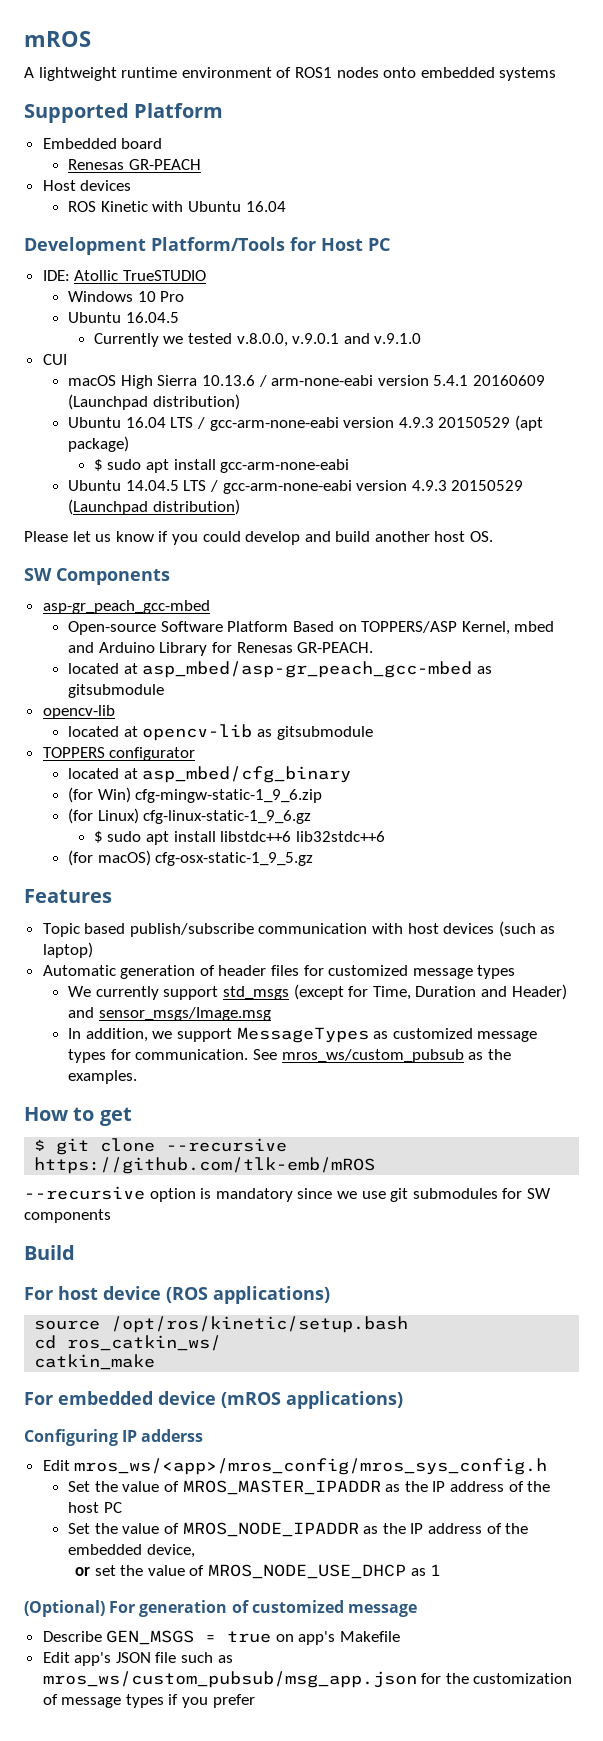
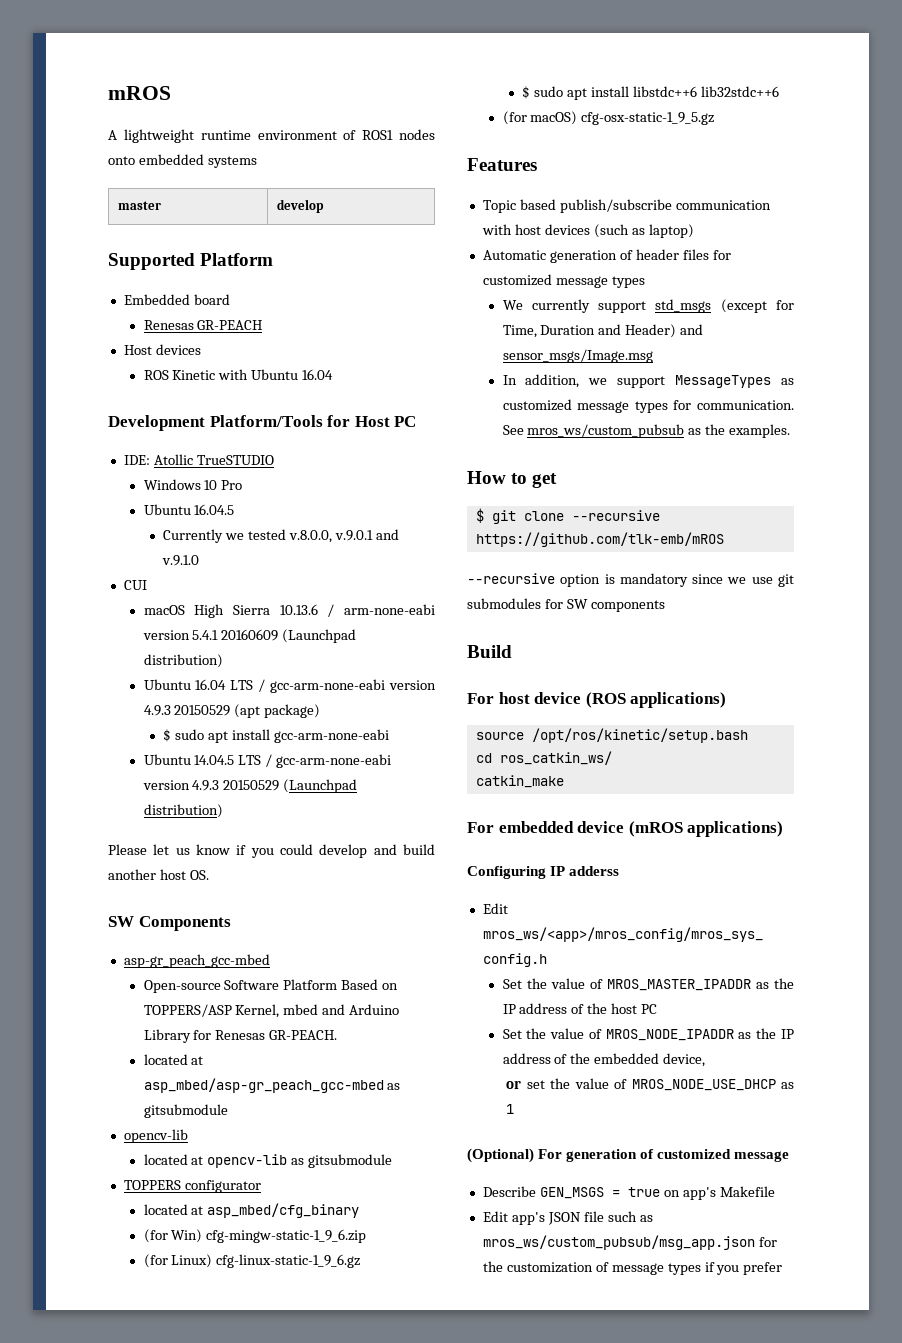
+ master | develop

